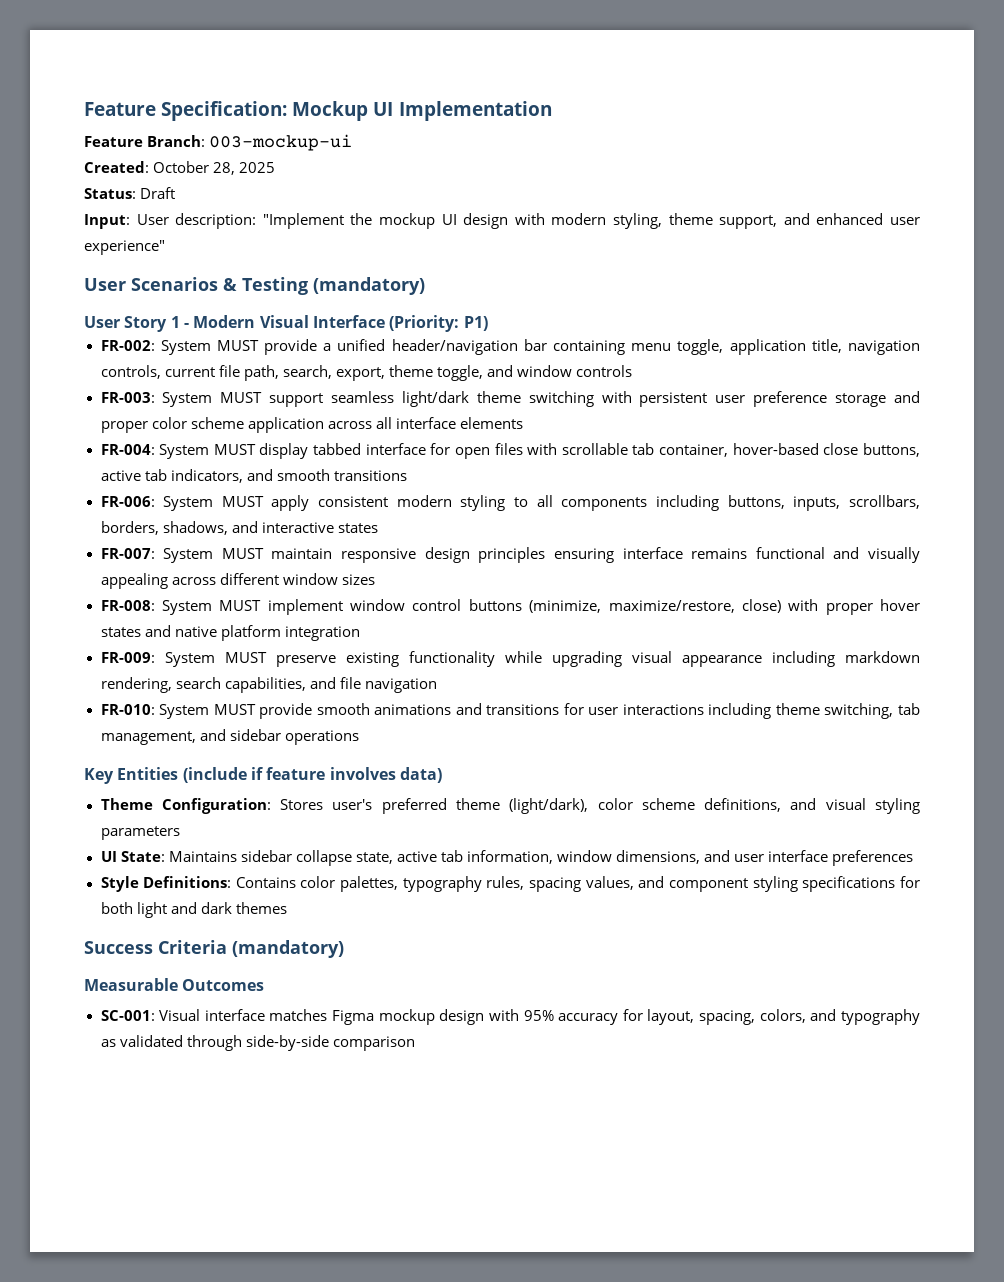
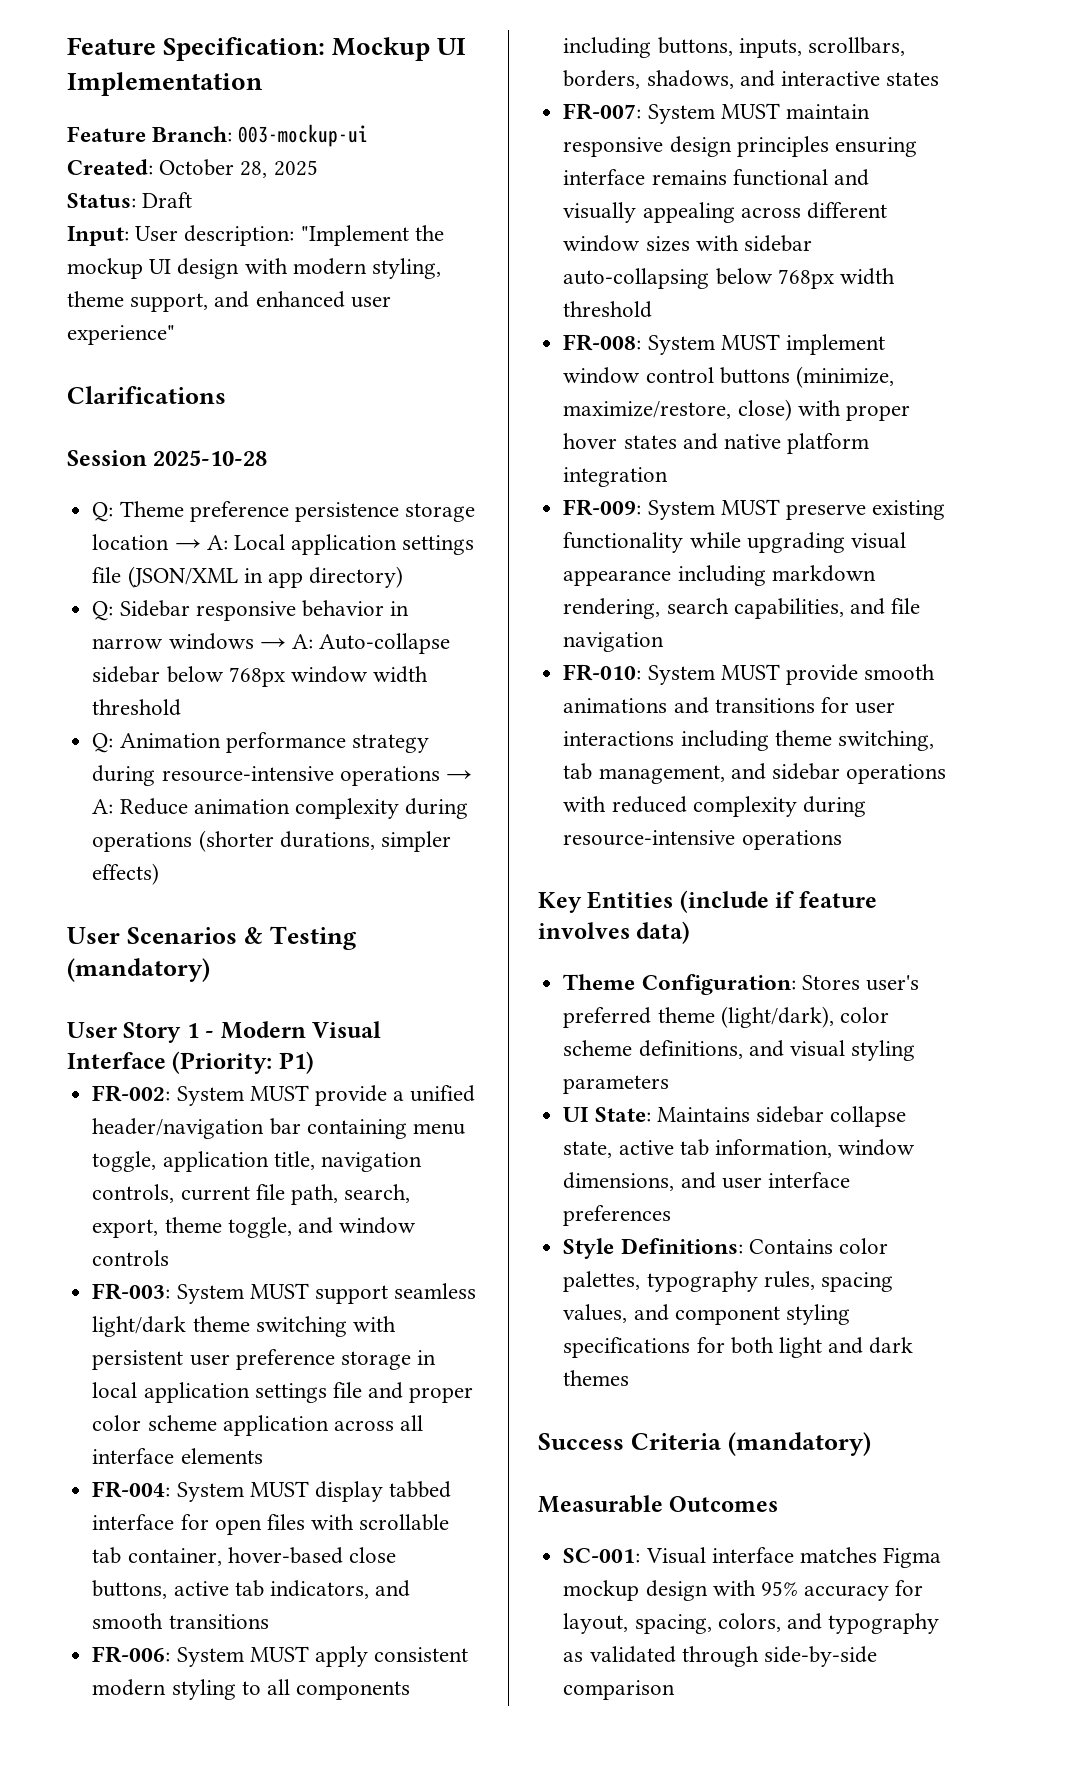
+ Clarifications
+ Session 2025-10-28
+ Q: Theme preference persistence storage location → A: Local application settings file (JSON/XML in app directory)
+ Q: Sidebar responsive behavior in narrow windows → A: Auto-collapse sidebar below 768px window width threshold
+ Q: Animation performance strategy during resource-intensive operations → A: Reduce animation complexity during operations (shorter durations, simpler effects)
- FR-003: System MUST support seamless light/dark theme switching with persistent user preference storage and proper color scheme application across all interface elements
+ FR-003: System MUST support seamless light/dark theme switching with persistent user preference storage in local application settings file and proper color scheme application across all interface elements
- FR-007: System MUST maintain responsive design principles ensuring interface remains functional and visually appealing across different window sizes
+ FR-007: System MUST maintain responsive design principles ensuring interface remains functional and visually appealing across different window sizes with sidebar auto-collapsing below 768px width threshold
- FR-010: System MUST provide smooth animations and transitions for user interactions including theme switching, tab management, and sidebar operations
+ FR-010: System MUST provide smooth animations and transitions for user interactions including theme switching, tab management, and sidebar operations with reduced complexity during resource-intensive operations

